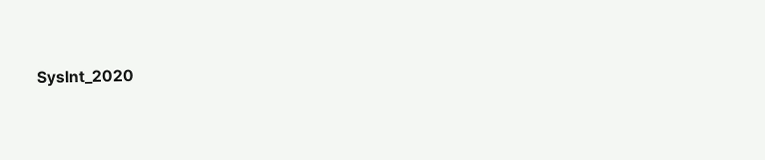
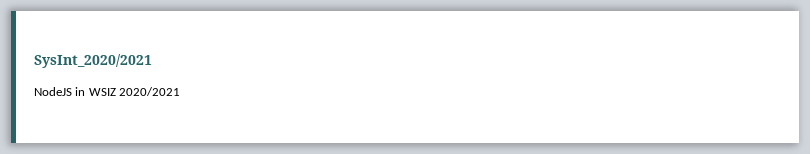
- SysInt_2020
+ SysInt_2020/2021
+ NodeJS in WSIZ 2020/2021

